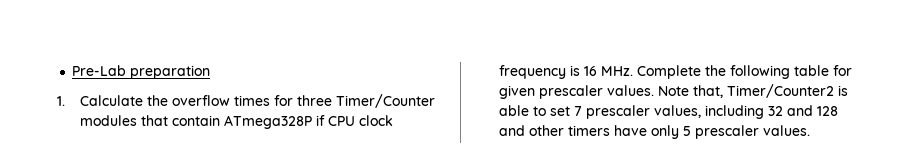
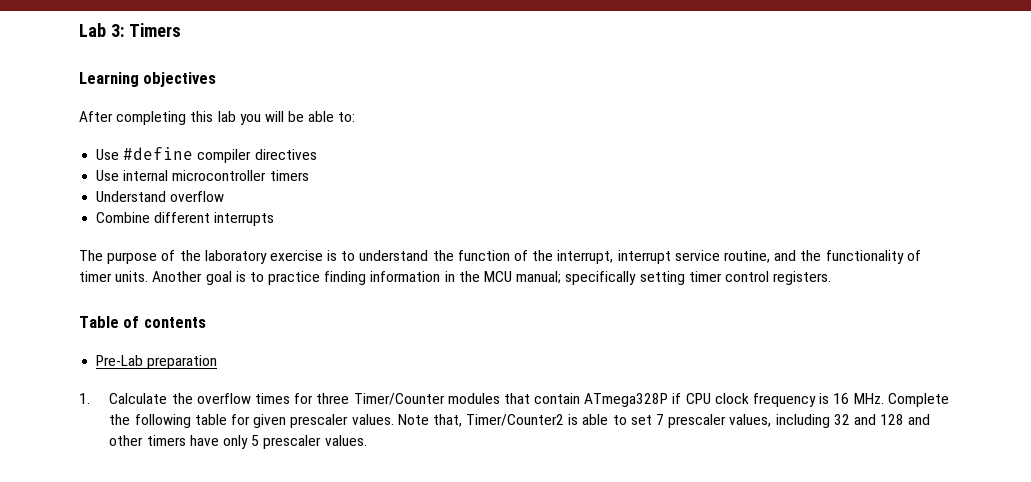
+ Lab 3: Timers
+ Learning objectives
+ After completing this lab you will be able to:
+ Use #define compiler directives
+ Use internal microcontroller timers
+ Understand overflow
+ Combine different interrupts
+ The purpose of the laboratory exercise is to understand the function of the interrupt, interrupt service routine, and the functionality of timer units. Another goal is to practice finding information in the MCU manual; specifically setting timer control registers.
+ Table of contents

